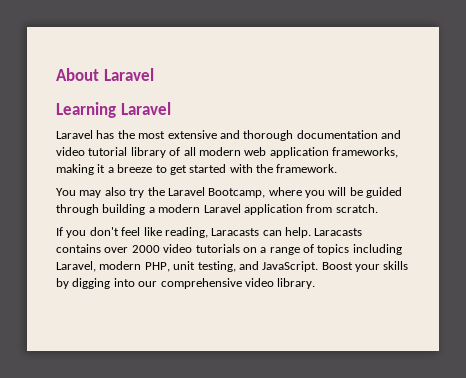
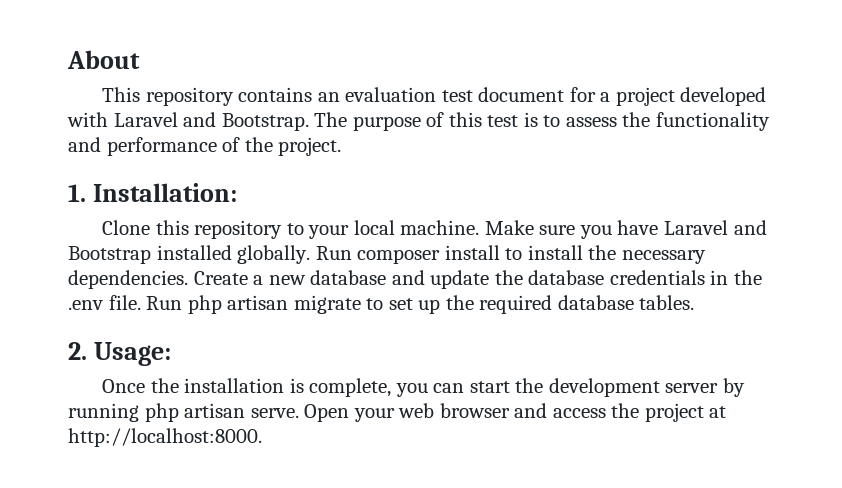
- About Laravel
- Learning Laravel
- Laravel has the most extensive and thorough documentation and video tutorial library of all modern web application frameworks, making it a breeze to get started with the framework.
- You may also try the Laravel Bootcamp, where you will be guided through building a modern Laravel application from scratch.
- If you don't feel like reading, Laracasts can help. Laracasts contains over 2000 video tutorials on a range of topics including Laravel, modern PHP, unit testing, and JavaScript. Boost your skills by digging into our comprehensive video library.
+ About
+ This repository contains an evaluation test document for a project developed with Laravel and Bootstrap. The purpose of this test is to assess the functionality and performance of the project.
+ 1. Installation:
+ Clone this repository to your local machine. Make sure you have Laravel and Bootstrap installed globally. Run composer install to install the necessary dependencies. Create a new database and update the database credentials in the .env file. Run php artisan migrate to set up the required database tables.
+ 2. Usage:
+ Once the installation is complete, you can start the development server by running php artisan serve. Open your web browser and access the project at http://localhost:8000.

